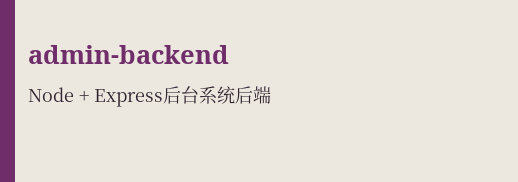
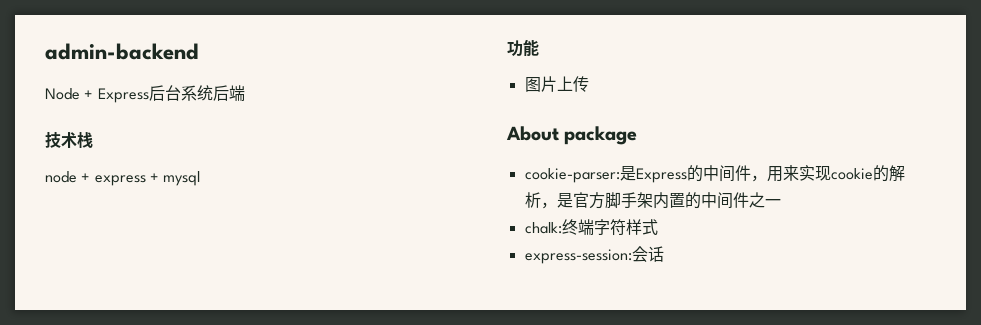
+ 技术栈
+ node + express + mysql
+ 功能
+ 图片上传
+ About package
+ cookie-parser:是Express的中间件，用来实现cookie的解析，是官方脚手架内置的中间件之一
+ chalk:终端字符样式
+ express-session:会话

